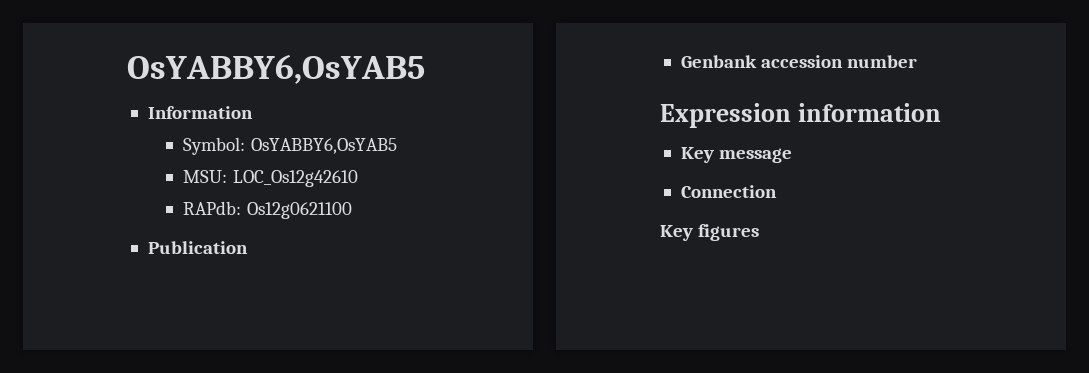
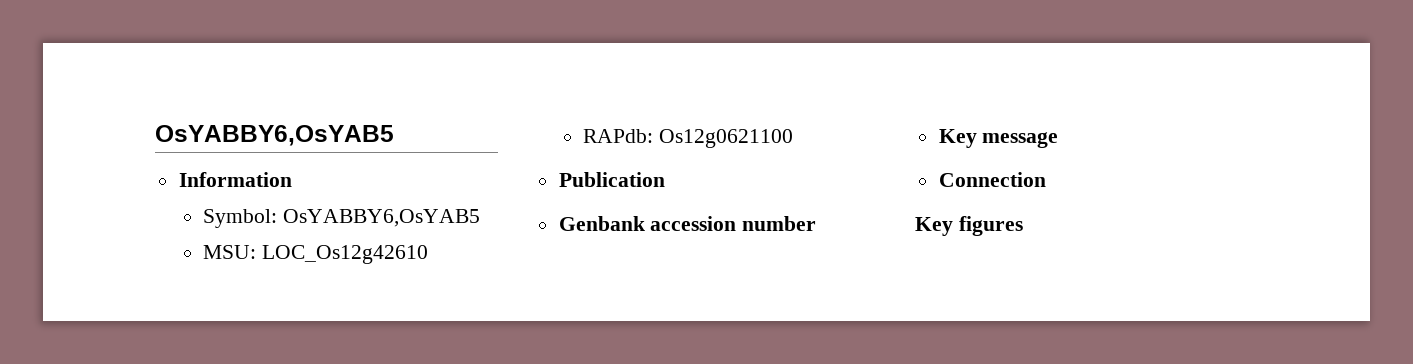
- Expression information

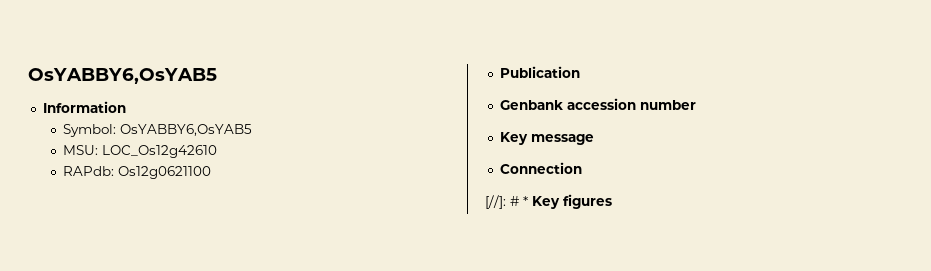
- Key figures
+ [//]: # * Key figures

